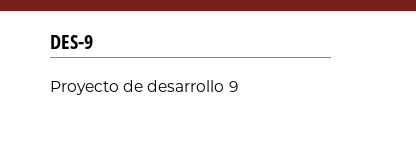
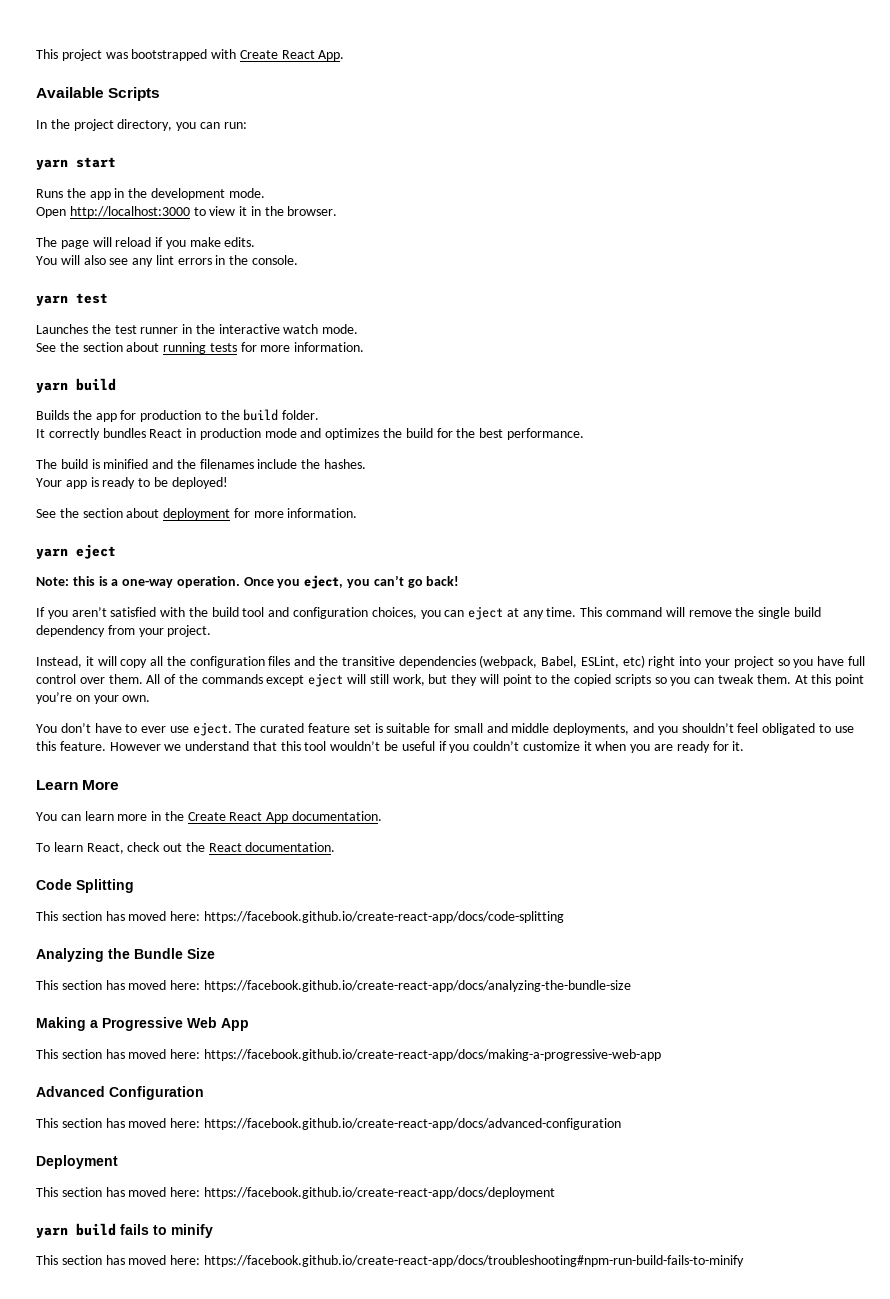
- DES-9
- Proyecto de desarrollo 9
+ This project was bootstrapped with Create React App.
+ Available Scripts
+ In the project directory, you can run:
+ yarn start
+ Runs the app in the development mode.
+ Open http://localhost:3000 to view it in the browser.
+ The page will reload if you make edits.
+ You will also see any lint errors in the console.
+ yarn test
+ Launches the test runner in the interactive watch mode.
+ See the section about running tests for more information.
+ yarn build
+ Builds the app for production to the build folder.
+ It correctly bundles React in production mode and optimizes the build for the best performance.
+ The build is minified and the filenames include the hashes.
+ Your app is ready to be deployed!
+ See the section about deployment for more information.
+ yarn eject
+ Note: this is a one-way operation. Once you eject, you can’t go back!
+ If you aren’t satisfied with the build tool and configuration choices, you can eject at any time. This command will remove the single build dependency from your project.
+ Instead, it will copy all the configuration files and the transitive dependencies (webpack, Babel, ESLint, etc) right into your project so you have full control over them. All of the commands except eject will still work, but they will point to the copied scripts so you can tweak them. At this point you’re on your own.
+ You don’t have to ever use eject. The curated feature set is suitable for small and middle deployments, and you shouldn’t feel obligated to use this feature. However we understand that this tool wouldn’t be useful if you couldn’t customize it when you are ready for it.
+ Learn More
+ You can learn more in the Create React App documentation.
+ To learn React, check out the React documentation.
+ Code Splitting
+ This section has moved here: https://facebook.github.io/create-react-app/docs/code-splitting
+ Analyzing the Bundle Size
+ This section has moved here: https://facebook.github.io/create-react-app/docs/analyzing-the-bundle-size
+ Making a Progressive Web App
+ This section has moved here: https://facebook.github.io/create-react-app/docs/making-a-progressive-web-app
+ Advanced Configuration
+ This section has moved here: https://facebook.github.io/create-react-app/docs/advanced-configuration
+ Deployment
+ This section has moved here: https://facebook.github.io/create-react-app/docs/deployment
+ yarn build fails to minify
+ This section has moved here: https://facebook.github.io/create-react-app/docs/troubleshooting#npm-run-build-fails-to-minify

